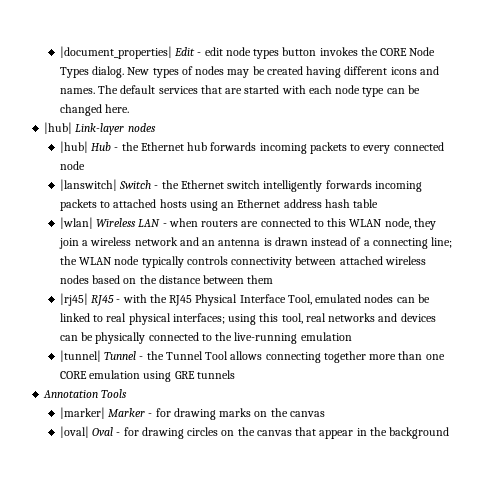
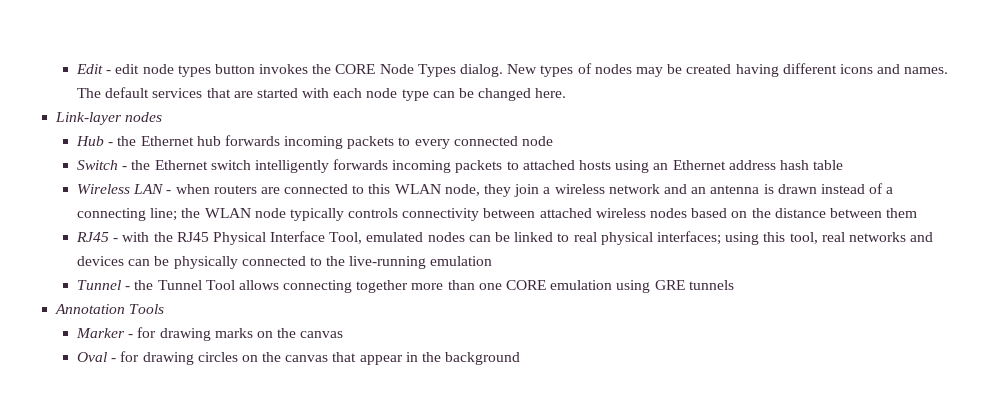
- |document_properties| Edit - edit node types button invokes the CORE Node Types dialog.
+ Edit - edit node types button invokes the CORE Node Types dialog.
- |hub| Link-layer nodes
+ Link-layer nodes
- |hub| Hub - the Ethernet hub forwards incoming packets to every connected node
+ Hub - the Ethernet hub forwards incoming packets to every connected node
- |lanswitch| Switch - the Ethernet switch intelligently forwards incoming packets to attached hosts using an Ethernet address hash table
+ Switch - the Ethernet switch intelligently forwards incoming packets to attached hosts using an Ethernet address hash table
- |wlan| Wireless LAN - when routers are connected to this WLAN node, they join a wireless network and an antenna is drawn instead of a connecting line; the WLAN node typically controls connectivity between attached wireless nodes based on the distance between them
+ Wireless LAN - when routers are connected to this WLAN node, they join a wireless network and an antenna is drawn instead of a connecting line; the WLAN node typically controls connectivity between attached wireless nodes based on the distance between them
- |rj45| RJ45 - with the RJ45 Physical Interface Tool, emulated nodes can be linked to real physical interfaces; using this tool, real networks and devices can be physically connected to the live-running emulation
+ RJ45 - with the RJ45 Physical Interface Tool, emulated nodes can be linked to real physical interfaces; using this tool, real networks and devices can be physically connected to the live-running emulation
- |tunnel| Tunnel - the Tunnel Tool allows connecting together more than one CORE emulation using GRE tunnels
+ Tunnel - the Tunnel Tool allows connecting together more than one CORE emulation using GRE tunnels
- |marker| Marker - for drawing marks on the canvas
+ Marker - for drawing marks on the canvas
- |oval| Oval - for drawing circles on the canvas that appear in the background
+ Oval - for drawing circles on the canvas that appear in the background

